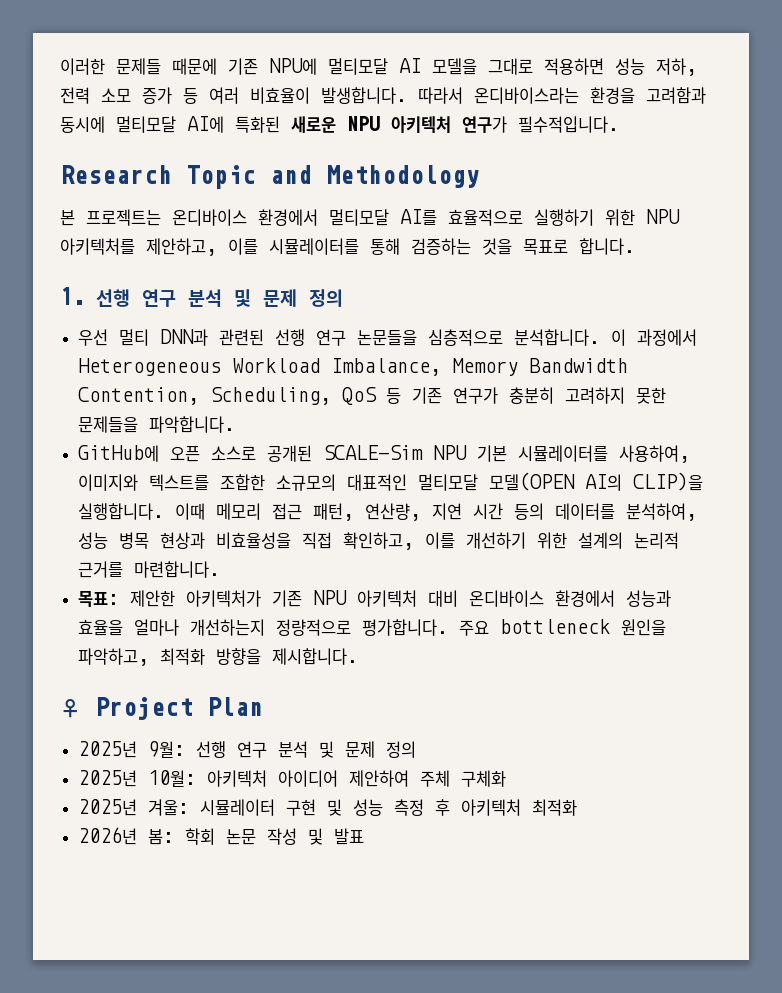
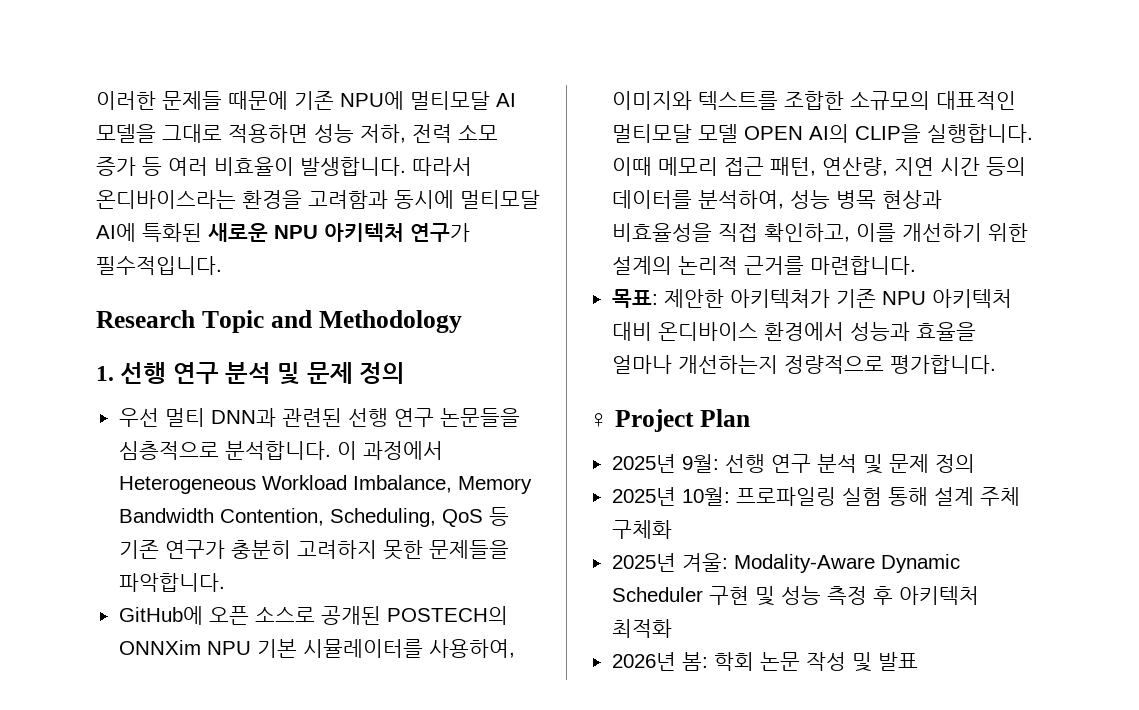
- 본 프로젝트는 온디바이스 환경에서 멀티모달 AI를 효율적으로 실행하기 위한 NPU 아키텍처를 제안하고, 이를 시뮬레이터를 통해 검증하는 것을 목표로 합니다.
- GitHub에 오픈 소스로 공개된 SCALE-Sim NPU 기본 시뮬레이터를 사용하여, 이미지와 텍스트를 조합한 소규모의 대표적인 멀티모달 모델(OPEN AI의 CLIP)을 실행합니다.
+ GitHub에 오픈 소스로 공개된 POSTECH의 ONNXim NPU 기본 시뮬레이터를 사용하여, 이미지와 텍스트를 조합한 소규모의 대표적인 멀티모달 모델 OPEN AI의 CLIP을 실행합니다.
- 목표: 제안한 아키텍처가 기존 NPU 아키텍처 대비 온디바이스 환경에서 성능과 효율을 얼마나 개선하는지 정량적으로 평가합니다. 주요 bottleneck 원인을 파악하고, 최적화 방향을 제시합니다.
+ 목표: 제안한 아키텍쳐가 기존 NPU 아키텍처 대비 온디바이스 환경에서 성능과 효율을 얼마나 개선하는지 정량적으로 평가합니다.
- 2025년 10월: 아키텍처 아이디어 제안하여 주체 구체화
+ 2025년 10월: 프로파일링 실험 통해 설계 주체 구체화
- 2025년 겨울: 시뮬레이터 구현 및 성능 측정 후 아키텍처 최적화
+ 2025년 겨울: Modality-Aware Dynamic Scheduler 구현 및 성능 측정 후 아키텍처 최적화

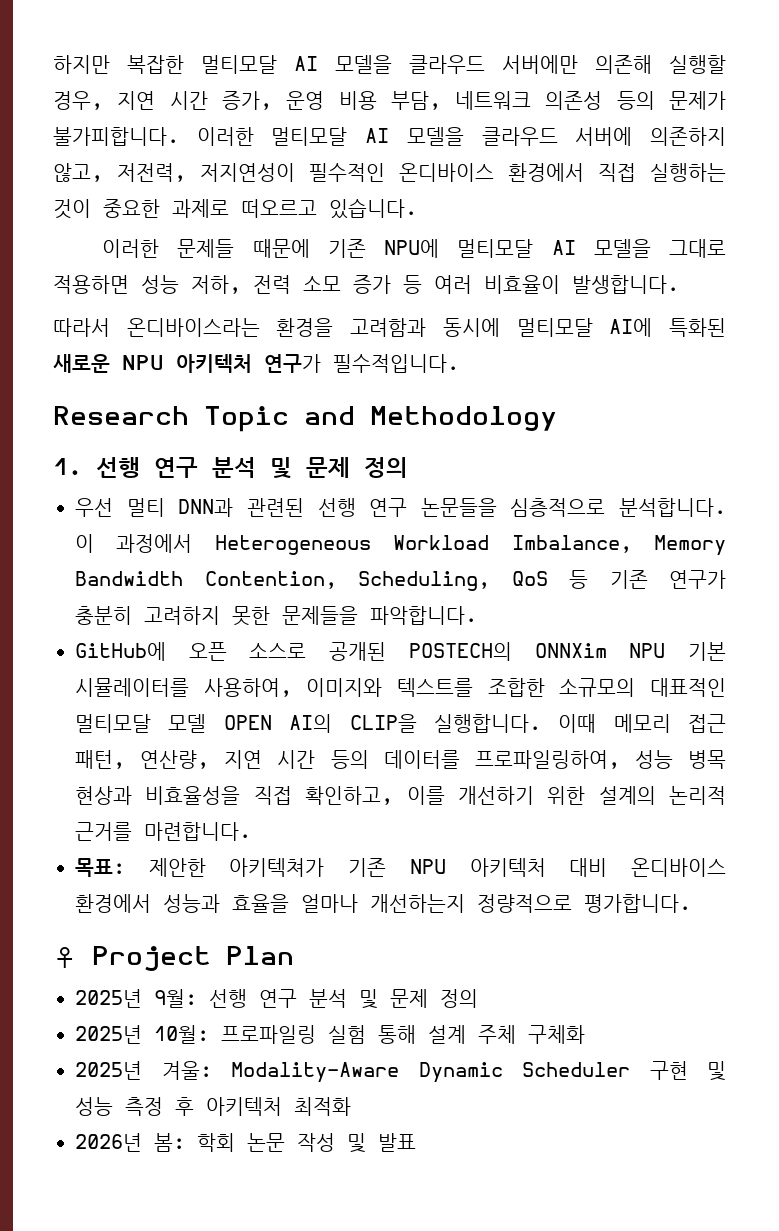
+ 하지만 복잡한 멀티모달 AI 모델을 클라우드 서버에만 의존해 실행할 경우, 지연 시간 증가, 운영 비용 부담, 네트워크 의존성 등의 문제가 불가피합니다. 이러한 멀티모달 AI 모델을 클라우드 서버에 의존하지 않고, 저전력, 저지연성이 필수적인 온디바이스 환경에서 직접 실행하는 것이 중요한 과제로 떠오르고 있습니다.
- 이러한 문제들 때문에 기존 NPU에 멀티모달 AI 모델을 그대로 적용하면 성능 저하, 전력 소모 증가 등 여러 비효율이 발생합니다. 따라서 온디바이스라는 환경을 고려함과 동시에 멀티모달 AI에 특화된 새로운 NPU 아키텍처 연구가 필수적입니다.
+ 이러한 문제들 때문에 기존 NPU에 멀티모달 AI 모델을 그대로 적용하면 성능 저하, 전력 소모 증가 등 여러 비효율이 발생합니다.
+ 따라서 온디바이스라는 환경을 고려함과 동시에 멀티모달 AI에 특화된 새로운 NPU 아키텍처 연구가 필수적입니다.
- 이때 메모리 접근 패턴, 연산량, 지연 시간 등의 데이터를 분석하여, 성능 병목 현상과 비효율성을 직접 확인하고, 이를 개선하기 위한 설계의 논리적 근거를 마련합니다.
+ 이때 메모리 접근 패턴, 연산량, 지연 시간 등의 데이터를 프로파일링하여, 성능 병목 현상과 비효율성을 직접 확인하고, 이를 개선하기 위한 설계의 논리적 근거를 마련합니다.

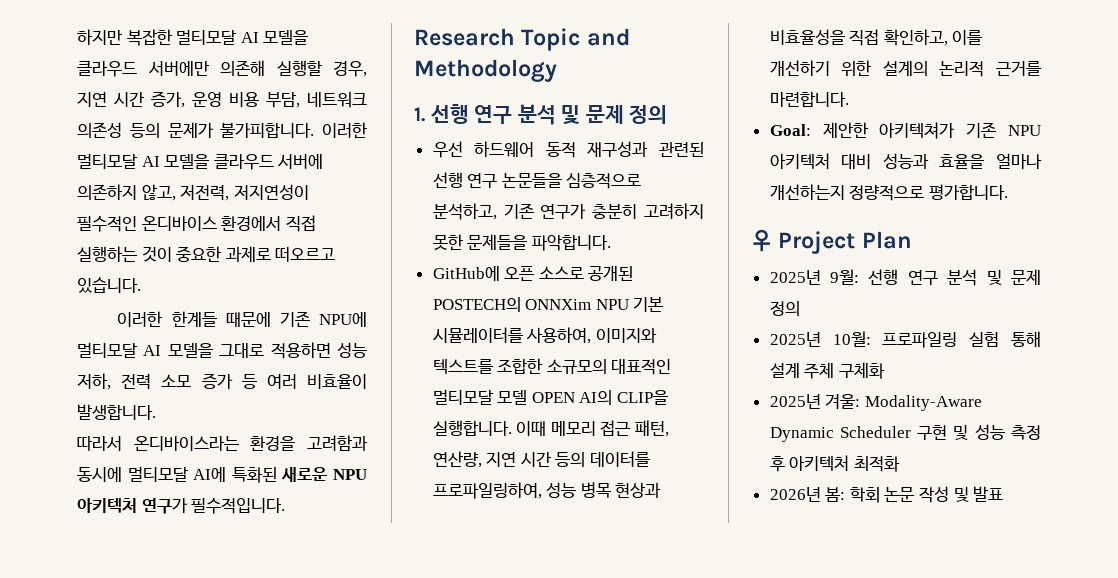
- 이러한 문제들 때문에 기존 NPU에 멀티모달 AI 모델을 그대로 적용하면 성능 저하, 전력 소모 증가 등 여러 비효율이 발생합니다.
+ 이러한 한계들 때문에 기존 NPU에 멀티모달 AI 모델을 그대로 적용하면 성능 저하, 전력 소모 증가 등 여러 비효율이 발생합니다.
- 우선 멀티 DNN과 관련된 선행 연구 논문들을 심층적으로 분석합니다. 이 과정에서 Heterogeneous Workload Imbalance, Memory Bandwidth Contention, Scheduling, QoS 등 기존 연구가 충분히 고려하지 못한 문제들을 파악합니다.
+ 우선 하드웨어 동적 재구성과 관련된 선행 연구 논문들을 심층적으로 분석하고, 기존 연구가 충분히 고려하지 못한 문제들을 파악합니다.
- 목표: 제안한 아키텍쳐가 기존 NPU 아키텍처 대비 온디바이스 환경에서 성능과 효율을 얼마나 개선하는지 정량적으로 평가합니다.
+ Goal: 제안한 아키텍쳐가 기존 NPU 아키텍처 대비 성능과 효율을 얼마나 개선하는지 정량적으로 평가합니다.

